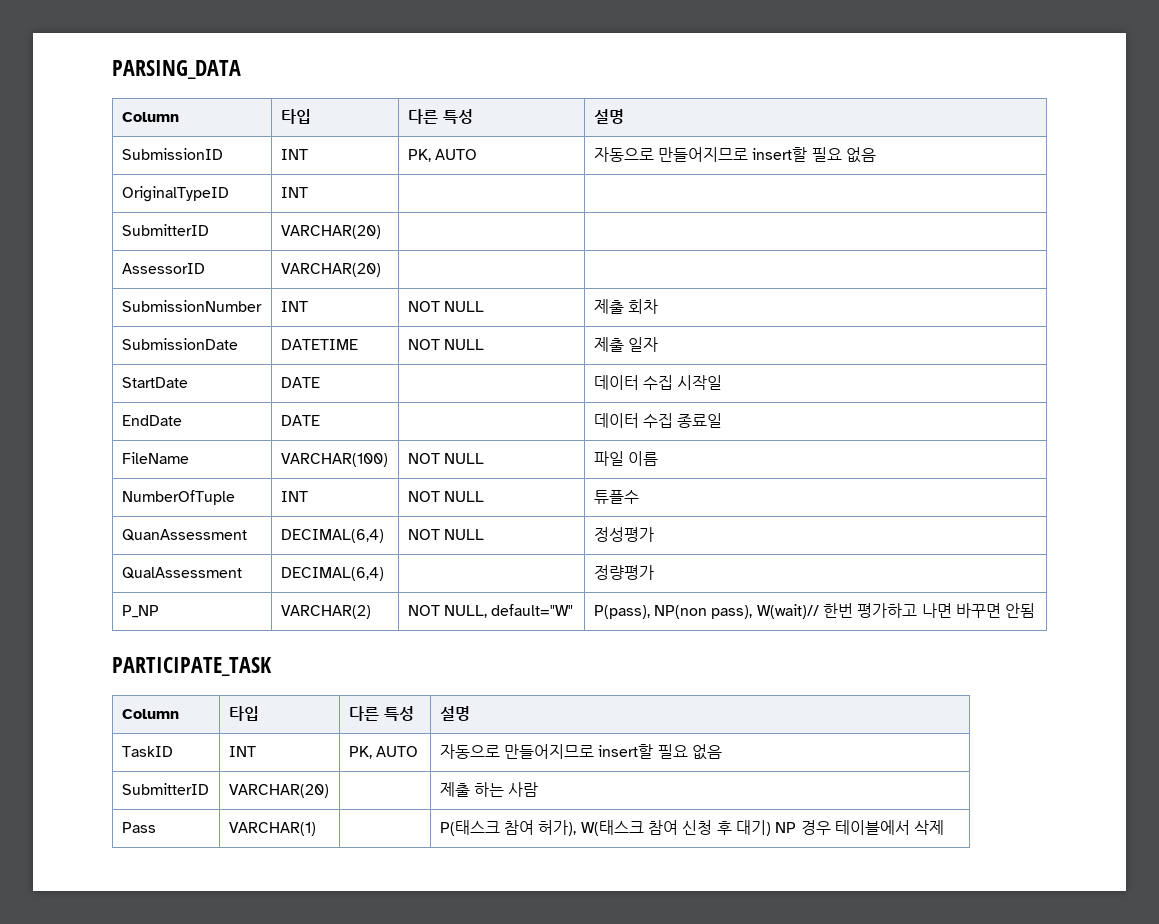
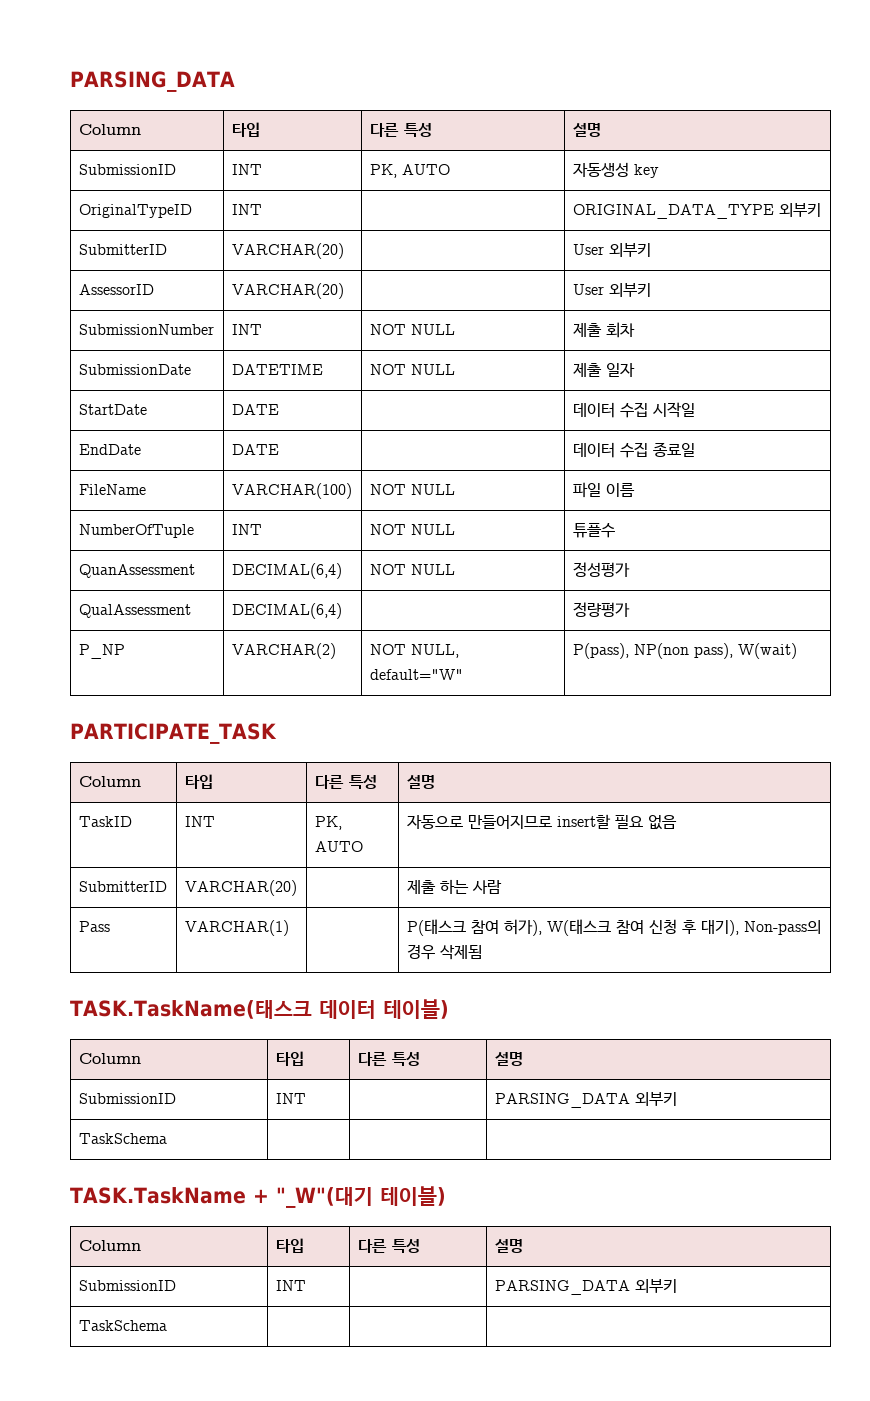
- SubmissionID | INT | PK, AUTO | 자동으로 만들어지므로 insert할 필요 없음
+ SubmissionID | INT | PK, AUTO | 자동생성 key
- OriginalTypeID | INT | |
- SubmitterID | VARCHAR(20) | |
+ OriginalTypeID | INT | | ORIGINAL_DATA_TYPE 외부키
+ SubmitterID | VARCHAR(20) | | User 외부키
- AssessorID | VARCHAR(20) | |
+ AssessorID | VARCHAR(20) | | User 외부키
- P_NP | VARCHAR(2) | NOT NULL, default="W" | P(pass), NP(non pass), W(wait)// 한번 평가하고 나면 바꾸면 안됨
+ P_NP | VARCHAR(2) | NOT NULL, default="W" | P(pass), NP(non pass), W(wait)
- Pass | VARCHAR(1) | | P(태스크 참여 허가), W(태스크 참여 신청 후 대기) NP 경우 테이블에서 삭제
+ Pass | VARCHAR(1) | | P(태스크 참여 허가), W(태스크 참여 신청 후 대기), Non-pass의 경우 삭제됨
+ TASK.TaskName(태스크 데이터 테이블)
+ Column | 타입 | 다른 특성 | 설명
+ SubmissionID | INT | | PARSING_DATA 외부키
+ TaskSchema | | |
+ TASK.TaskName + "_W"(대기 테이블)
+ Column | 타입 | 다른 특성 | 설명
+ SubmissionID | INT | | PARSING_DATA 외부키
+ TaskSchema | | |

